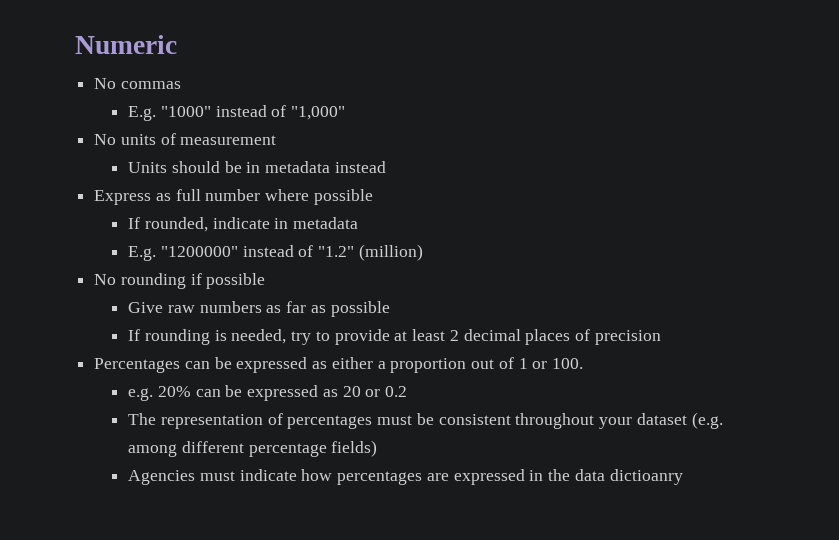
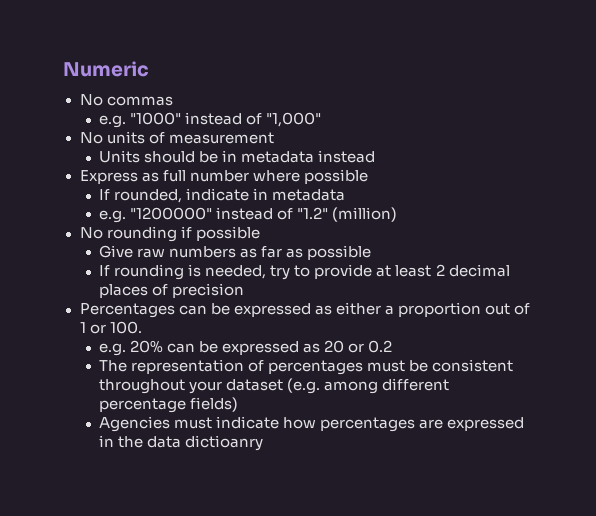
- E.g. "1000" instead of "1,000"
+ e.g. "1000" instead of "1,000"
- E.g. "1200000" instead of "1.2" (million)
+ e.g. "1200000" instead of "1.2" (million)

